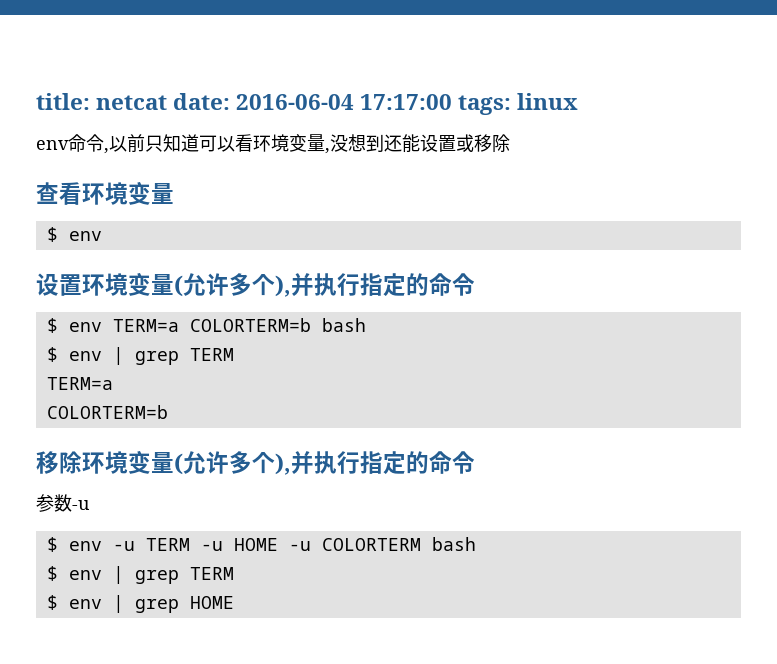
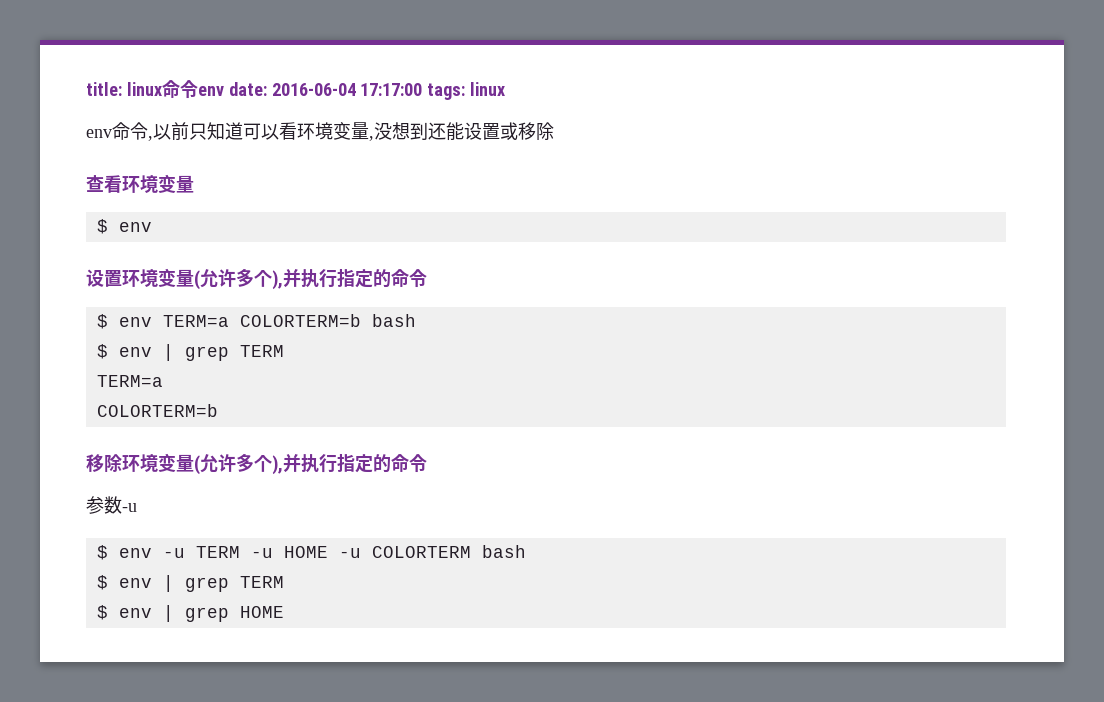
- title: netcat date: 2016-06-04 17:17:00 tags: linux
+ title: linux命令env date: 2016-06-04 17:17:00 tags: linux

